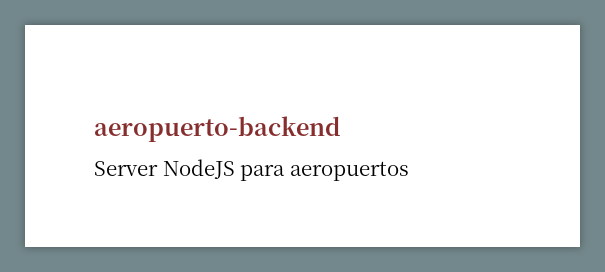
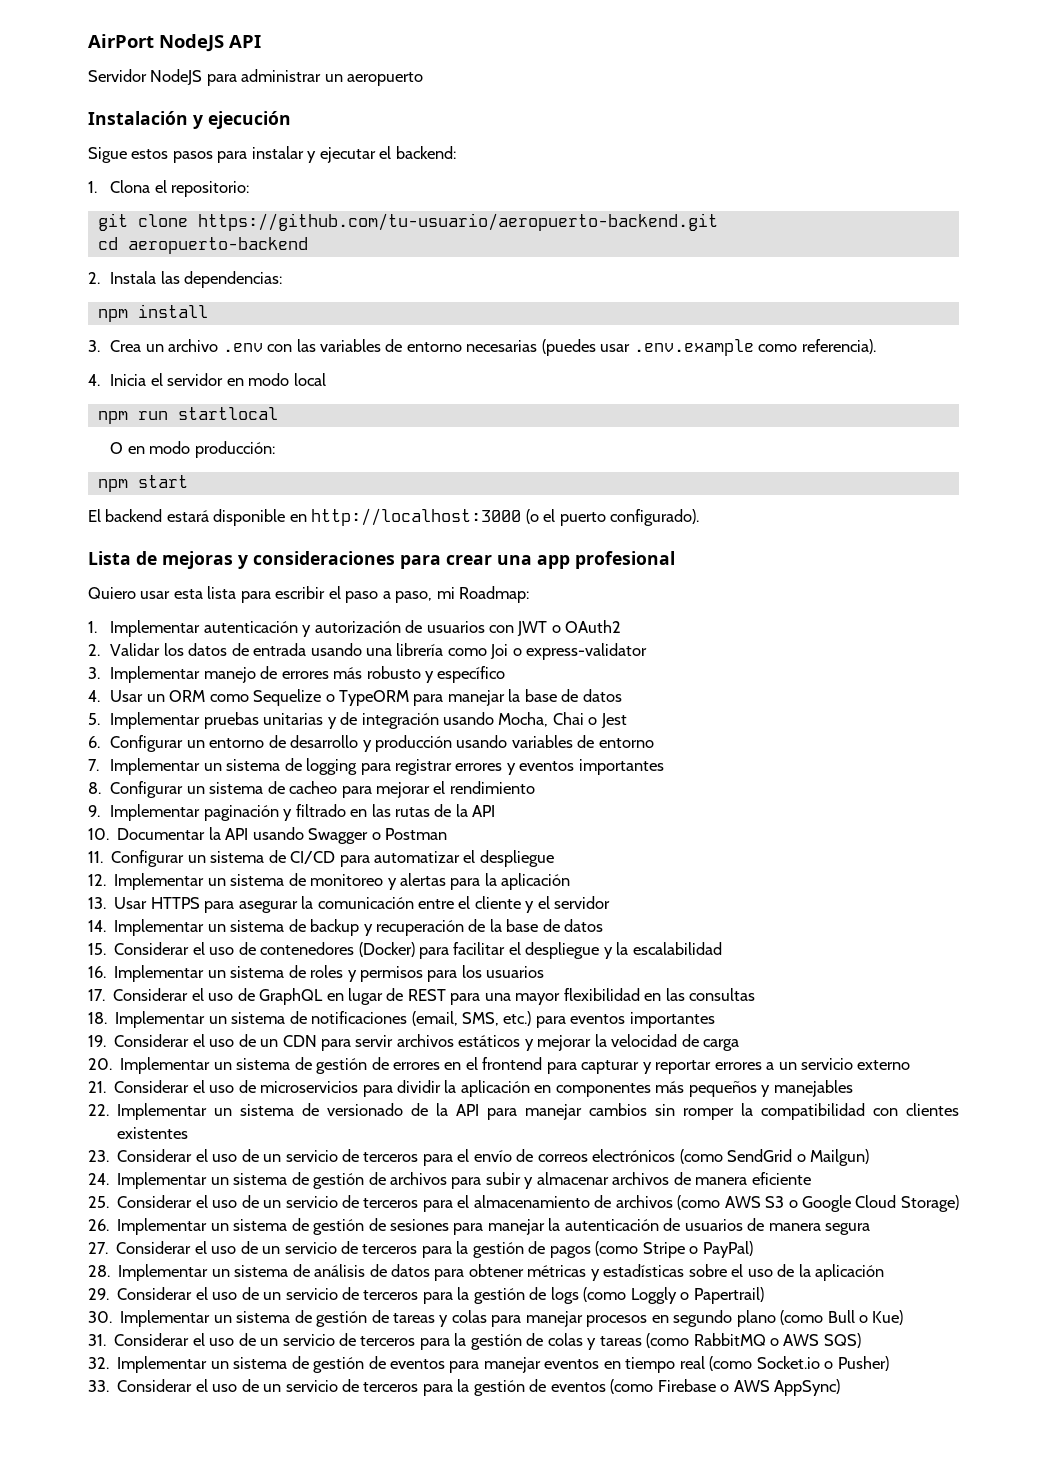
- aeropuerto-backend
- Server NodeJS para aeropuertos
+ AirPort NodeJS API
+ Servidor NodeJS para administrar un aeropuerto
+ Instalación y ejecución
+ Sigue estos pasos para instalar y ejecutar el backend:
+ 1. Clona el repositorio:
+ git clone https://github.com/tu-usuario/aeropuerto-backend.git
+ cd aeropuerto-backend
+ 2. Instala las dependencias:
+ npm install
+ 3. Crea un archivo .env con las variables de entorno necesarias (puedes usar .env.example como referencia).
+ 4. Inicia el servidor en modo local
+ npm run startlocal
+ O en modo producción:
+ npm start
+ El backend estará disponible en http://localhost:3000 (o el puerto configurado).
+ Lista de mejoras y consideraciones para crear una app profesional
+ Quiero usar esta lista para escribir el paso a paso, mi Roadmap:
+ 1. Implementar autenticación y autorización de usuarios con JWT o OAuth2
+ 2. Validar los datos de entrada usando una librería como Joi o express-validator
+ 3. Implementar manejo de errores más robusto y específico
+ 4. Usar un ORM como Sequelize o TypeORM para manejar la base de datos
+ 5. Implementar pruebas unitarias y de integración usando Mocha, Chai o Jest
+ 6. Configurar un entorno de desarrollo y producción usando variables de entorno
+ 7. Implementar un sistema de logging para registrar errores y eventos importantes
+ 8. Configurar un sistema de cacheo para mejorar el rendimiento
+ 9. Implementar paginación y filtrado en las rutas de la API
+ 10. Documentar la API usando Swagger o Postman
+ 11. Configurar un sistema de CI/CD para automatizar el despliegue
+ 12. Implementar un sistema de monitoreo y alertas para la aplicación
+ 13. Usar HTTPS para asegurar la comunicación entre el cliente y el servidor
+ 14. Implementar un sistema de backup y recuperación de la base de datos
+ 15. Considerar el uso de contenedores (Docker) para facilitar el despliegue y la escalabilidad
+ 16. Implementar un sistema de roles y permisos para los usuarios
+ 17. Considerar el uso de GraphQL en lugar de REST para una mayor flexibilidad en las consultas
+ 18. Implementar un sistema de notificaciones (email, SMS, etc.) para eventos importantes
+ 19. Considerar el uso de un CDN para servir archivos estáticos y mejorar la velocidad de carga
+ 20. Implementar un sistema de gestión de errores en el frontend para capturar y reportar errores a un servicio externo
+ 21. Considerar el uso de microservicios para dividir la aplicación en componentes más pequeños y manejables
+ 22. Implementar un sistema de versionado de la API para manejar cambios sin romper la compatibilidad con clientes existentes
+ 23. Considerar el uso de un servicio de terceros para el envío de correos electrónicos (como SendGrid o Mailgun)
+ 24. Implementar un sistema de gestión de archivos para subir y almacenar archivos de manera eficiente
+ 25. Considerar el uso de un servicio de terceros para el almacenamiento de archivos (como AWS S3 o Google Cloud Storage)
+ 26. Implementar un sistema de gestión de sesiones para manejar la autenticación de usuarios de manera segura
+ 27. Considerar el uso de un servicio de terceros para la gestión de pagos (como Stripe o PayPal)
+ 28. Implementar un sistema de análisis de datos para obtener métricas y estadísticas sobre el uso de la aplicación
+ 29. Considerar el uso de un servicio de terceros para la gestión de logs (como Loggly o Papertrail)
+ 30. Implementar un sistema de gestión de tareas y colas para manejar procesos en segundo plano (como Bull o Kue)
+ 31. Considerar el uso de un servicio de terceros para la gestión de colas y tareas (como RabbitMQ o AWS SQS)
+ 32. Implementar un sistema de gestión de eventos para manejar eventos en tiempo real (como Socket.io o Pusher)
+ 33. Considerar el uso de un servicio de terceros para la gestión de eventos (como Firebase o AWS AppSync)

